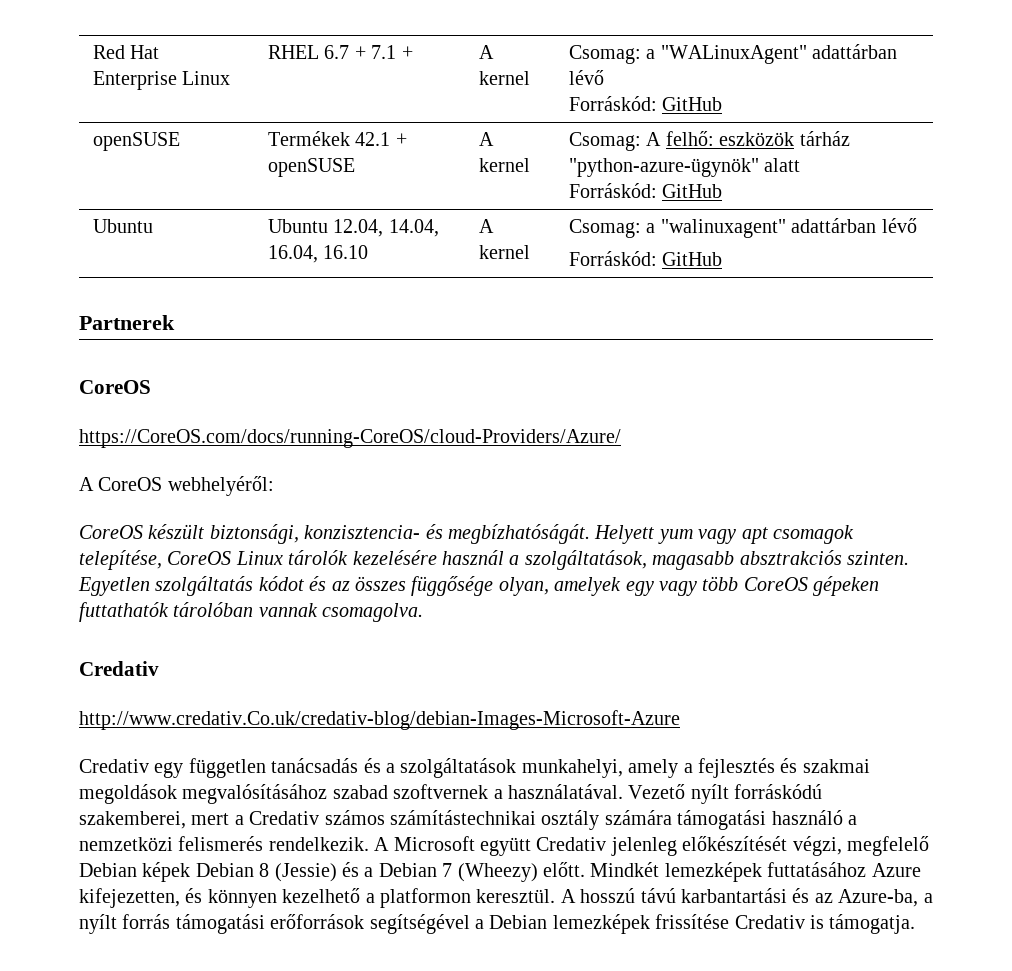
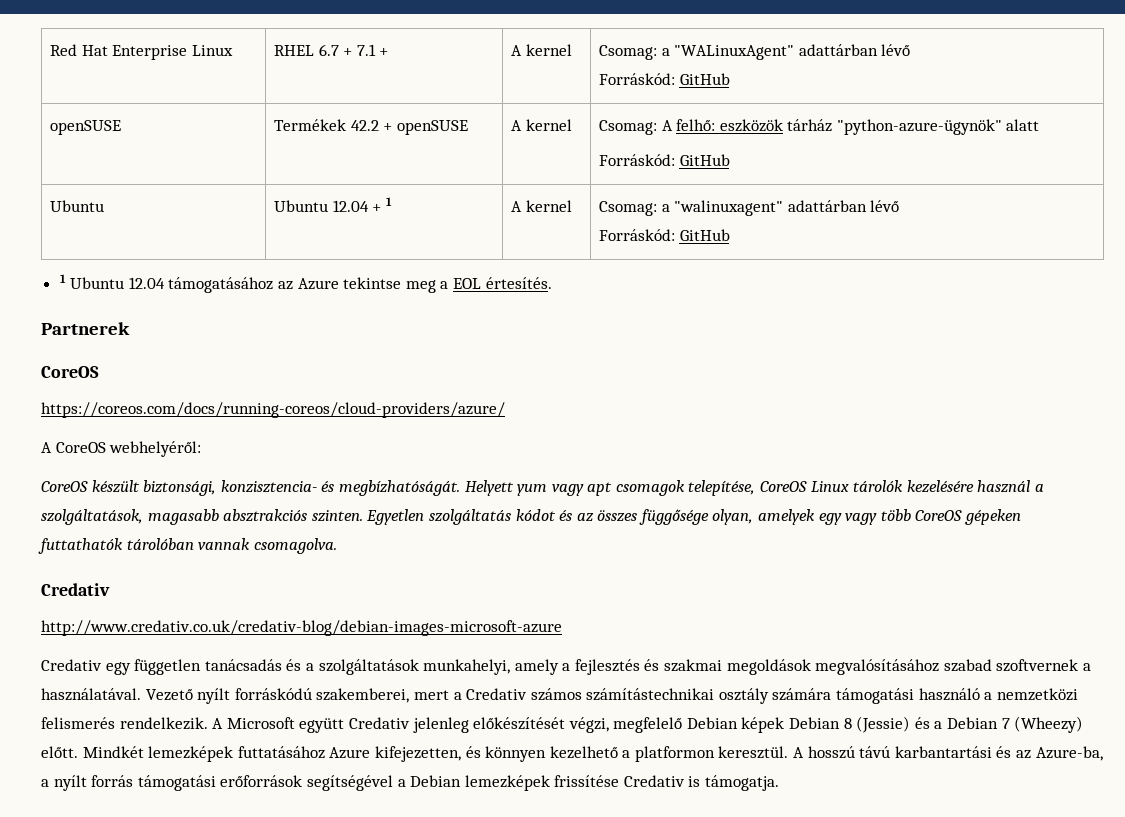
- openSUSE | Termékek 42.1 + openSUSE | A kernel | Csomag: A felhő: eszközök tárház "python-azure-ügynök" alatt
+ openSUSE | Termékek 42.2 + openSUSE | A kernel | Csomag: A felhő: eszközök tárház "python-azure-ügynök" alatt
- Ubuntu | Ubuntu 12.04, 14.04, 16.04, 16.10 | A kernel | Csomag: a "walinuxagent" adattárban lévő
+ Ubuntu | Ubuntu 12.04 + 1 | A kernel | Csomag: a "walinuxagent" adattárban lévő
+ 1 Ubuntu 12.04 támogatásához az Azure tekintse meg a EOL értesítés.
- https://CoreOS.com/docs/running-CoreOS/cloud-Providers/Azure/
+ https://coreos.com/docs/running-coreos/cloud-providers/azure/
- http://www.credativ.Co.uk/credativ-blog/debian-Images-Microsoft-Azure
+ http://www.credativ.co.uk/credativ-blog/debian-images-microsoft-azure

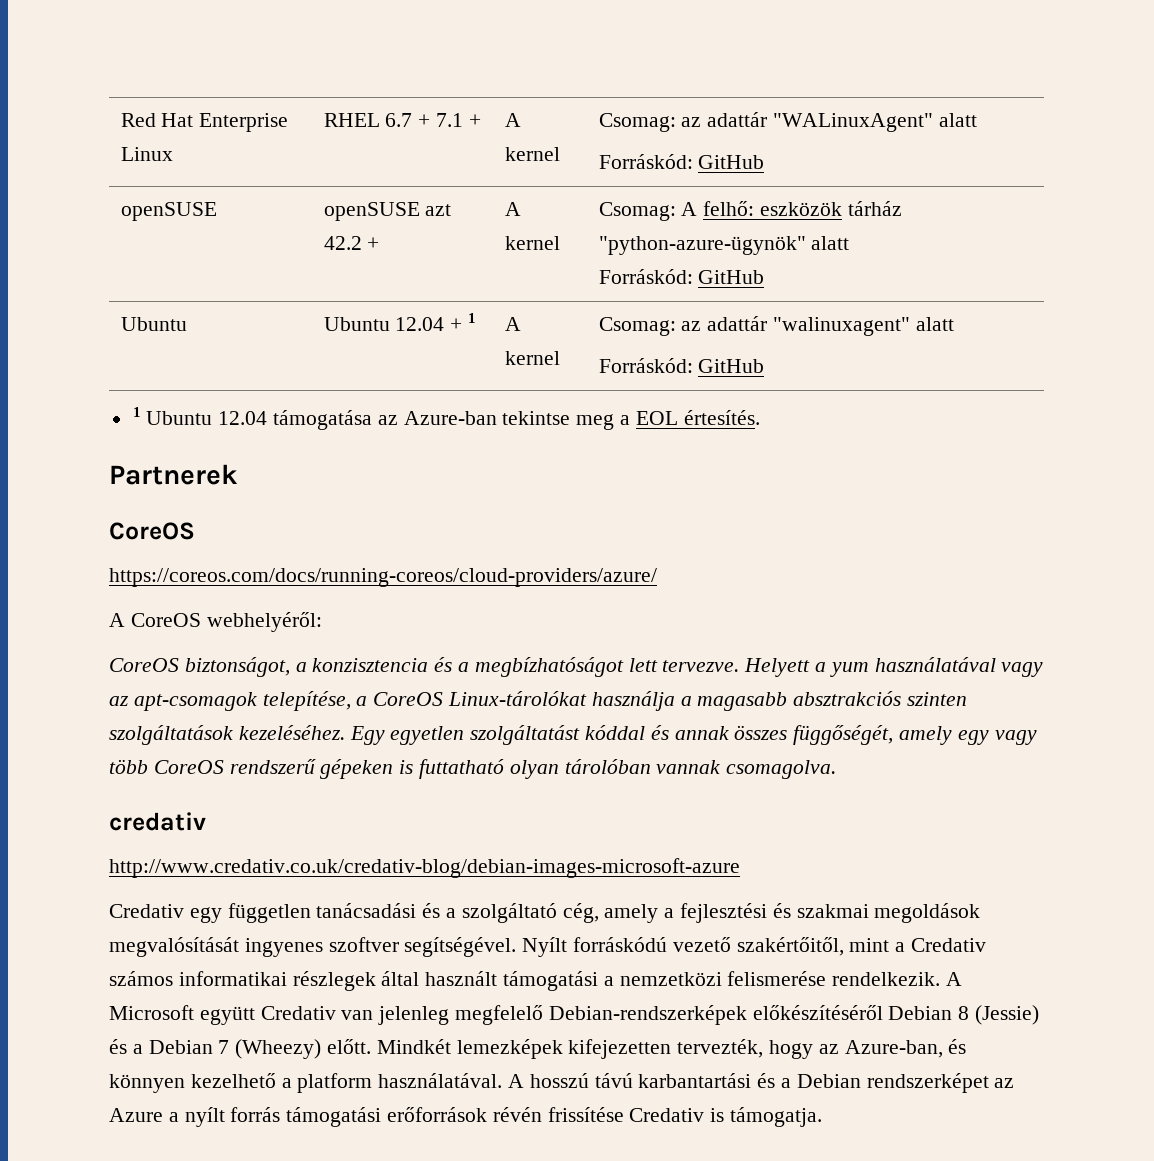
- Red Hat Enterprise Linux | RHEL 6.7 + 7.1 + | A kernel | Csomag: a "WALinuxAgent" adattárban lévő
+ Red Hat Enterprise Linux | RHEL 6.7 + 7.1 + | A kernel | Csomag: az adattár "WALinuxAgent" alatt
- openSUSE | Termékek 42.2 + openSUSE | A kernel | Csomag: A felhő: eszközök tárház "python-azure-ügynök" alatt
+ openSUSE | openSUSE azt 42.2 + | A kernel | Csomag: A felhő: eszközök tárház "python-azure-ügynök" alatt
- Ubuntu | Ubuntu 12.04 + 1 | A kernel | Csomag: a "walinuxagent" adattárban lévő
+ Ubuntu | Ubuntu 12.04 + 1 | A kernel | Csomag: az adattár "walinuxagent" alatt
- 1 Ubuntu 12.04 támogatásához az Azure tekintse meg a EOL értesítés.
+ 1 Ubuntu 12.04 támogatása az Azure-ban tekintse meg a EOL értesítés.
- CoreOS készült biztonsági, konzisztencia- és megbízhatóságát. Helyett yum vagy apt csomagok telepítése, CoreOS Linux tárolók kezelésére használ a szolgáltatások, magasabb absztrakciós szinten. Egyetlen szolgáltatás kódot és az összes függősége olyan, amelyek egy vagy több CoreOS gépeken futtathatók tárolóban vannak csomagolva.
- Credativ
+ CoreOS biztonságot, a konzisztencia és a megbízhatóságot lett tervezve. Helyett a yum használatával vagy az apt-csomagok telepítése, a CoreOS Linux-tárolókat használja a magasabb absztrakciós szinten szolgáltatások kezeléséhez. Egy egyetlen szolgáltatást kóddal és annak összes függőségét, amely egy vagy több CoreOS rendszerű gépeken is futtatható olyan tárolóban vannak csomagolva.
+ credativ
- Credativ egy független tanácsadás és a szolgáltatások munkahelyi, amely a fejlesztés és szakmai megoldások megvalósításához szabad szoftvernek a használatával. Vezető nyílt forráskódú szakemberei, mert a Credativ számos számítástechnikai osztály számára támogatási használó a nemzetközi felismerés rendelkezik.
+ Credativ egy független tanácsadási és a szolgáltató cég, amely a fejlesztési és szakmai megoldások megvalósítását ingyenes szoftver segítségével. Nyílt forráskódú vezető szakértőitől, mint a Credativ számos informatikai részlegek által használt támogatási a nemzetközi felismerése rendelkezik.
- A Microsoft együtt Credativ jelenleg előkészítését végzi, megfelelő Debian képek Debian 8 (Jessie) és a Debian 7 (Wheezy) előtt.
+ A Microsoft együtt Credativ van jelenleg megfelelő Debian-rendszerképek előkészítéséről Debian 8 (Jessie) és a Debian 7 (Wheezy) előtt.
- Mindkét lemezképek futtatásához Azure kifejezetten, és könnyen kezelhető a platformon keresztül.
+ Mindkét lemezképek kifejezetten tervezték, hogy az Azure-ban, és könnyen kezelhető a platform használatával.
- A hosszú távú karbantartási és az Azure-ba, a nyílt forrás támogatási erőforrások segítségével a Debian lemezképek frissítése Credativ is támogatja.
+ A hosszú távú karbantartási és a Debian rendszerképet az Azure a nyílt forrás támogatási erőforrások révén frissítése Credativ is támogatja.

